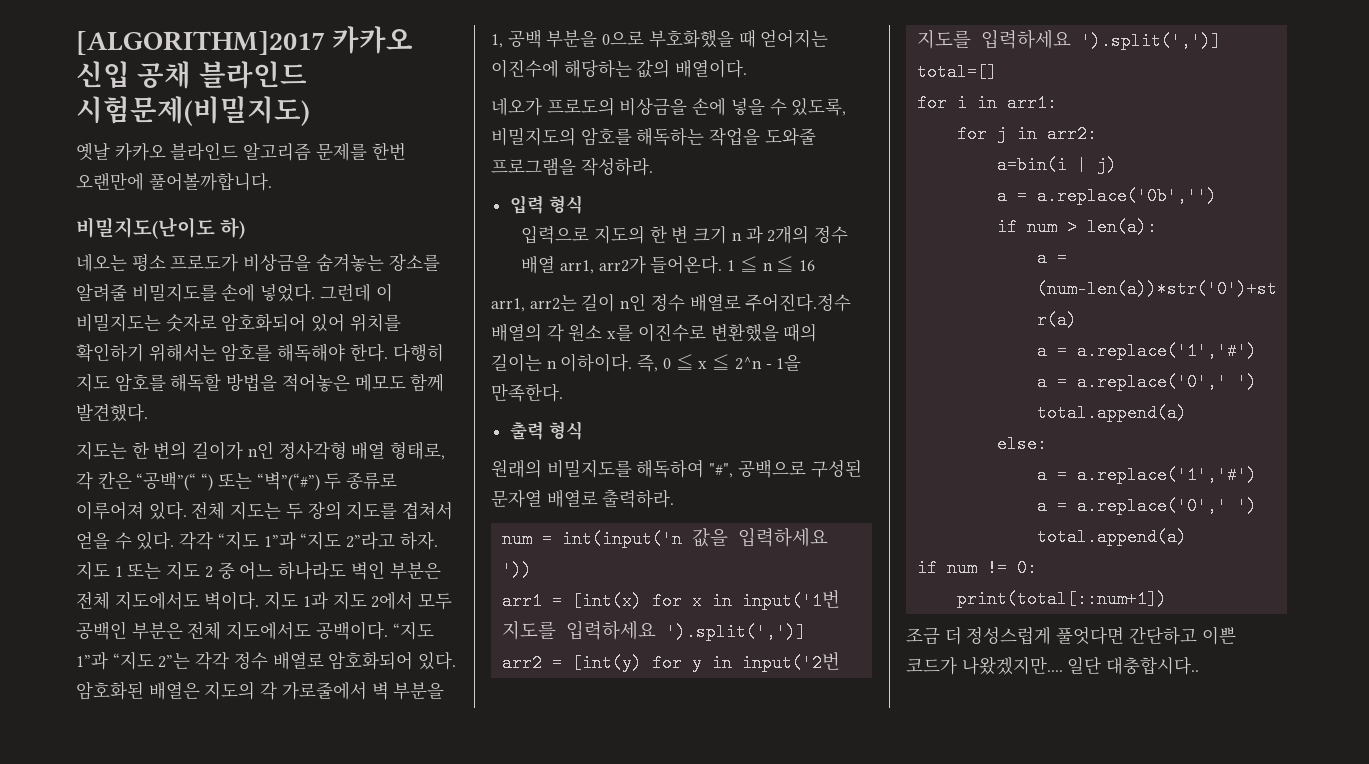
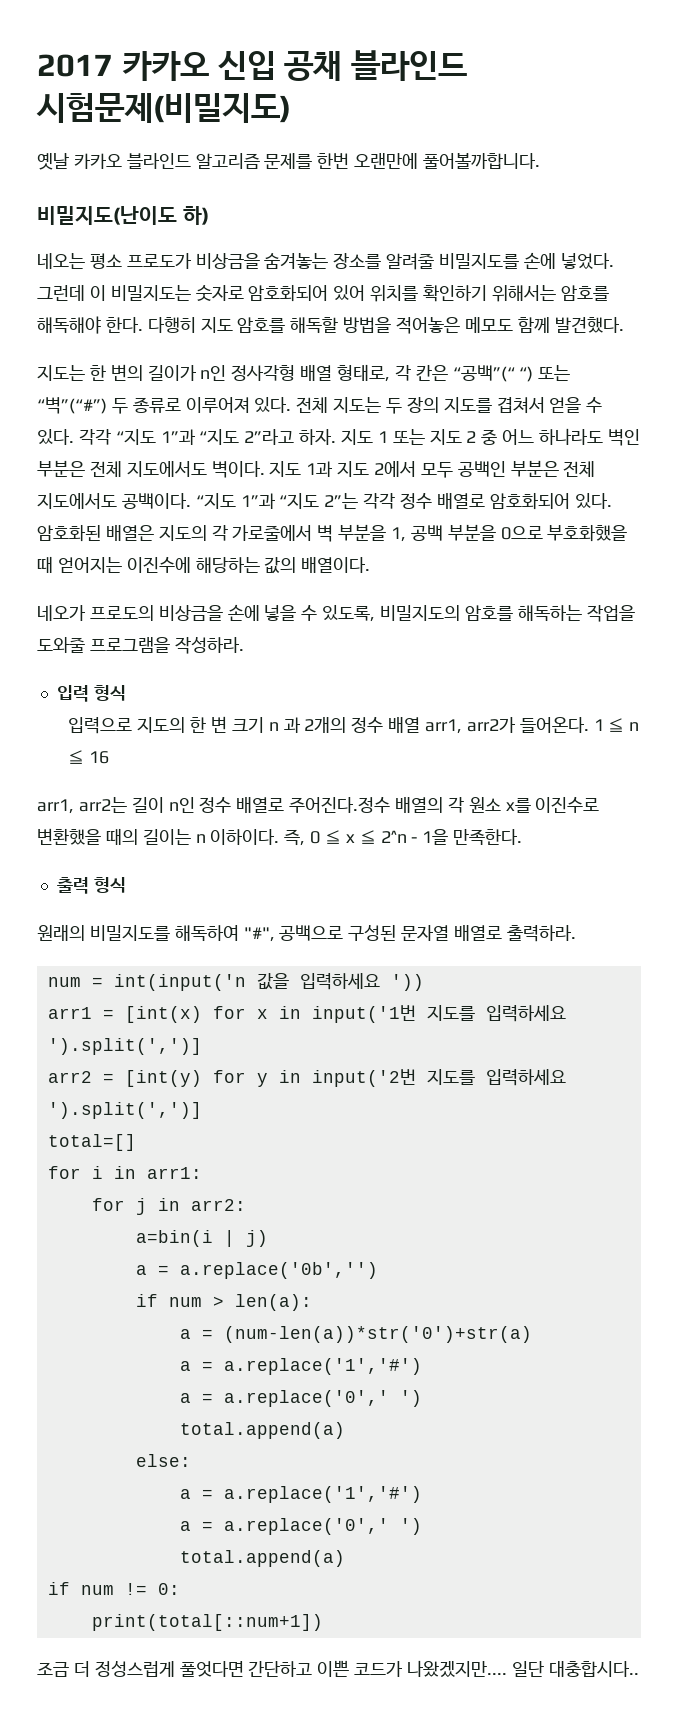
- [ALGORITHM]2017 카카오 신입 공채 블라인드 시험문제(비밀지도)
+ 2017 카카오 신입 공채 블라인드 시험문제(비밀지도)

